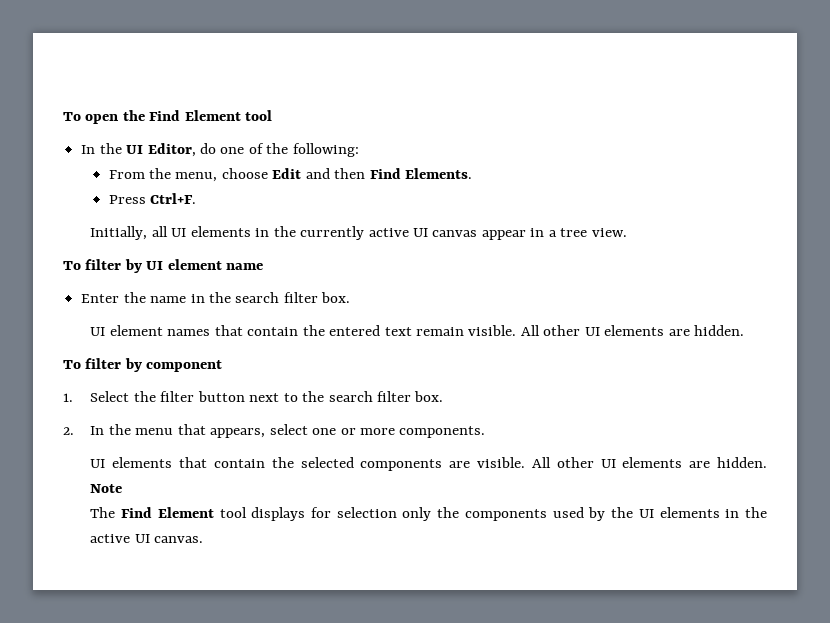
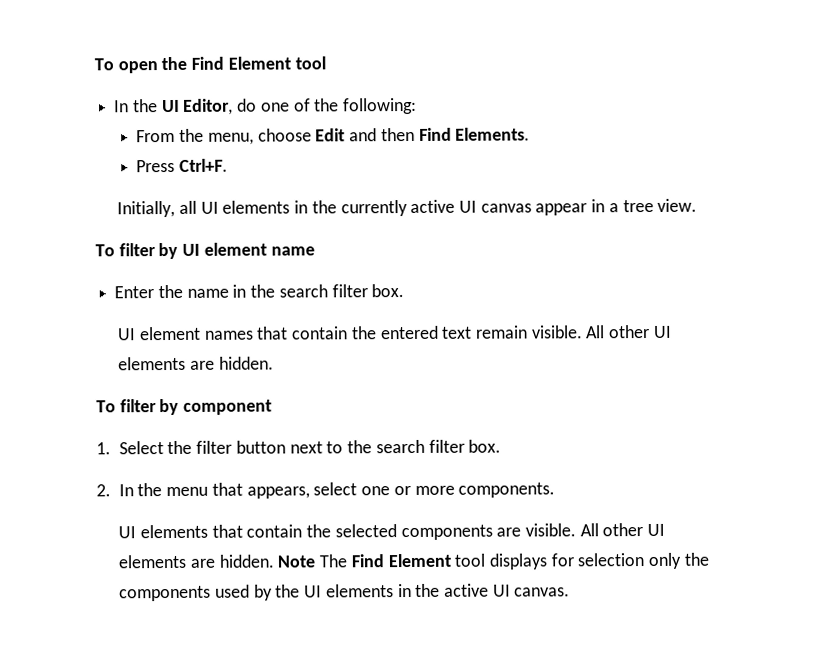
- Note
- The Find Element tool displays for selection only the components used by the UI elements in the active UI canvas.
+ Note The Find Element tool displays for selection only the components used by the UI elements in the active UI canvas.

